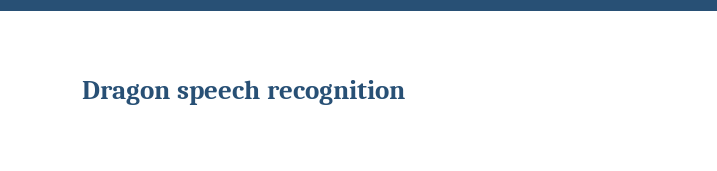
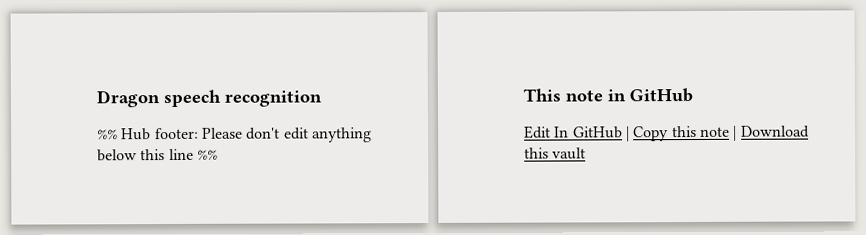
+ %% Hub footer: Please don't edit anything below this line %%
+ This note in GitHub
+ Edit In GitHub | Copy this note | Download this vault

